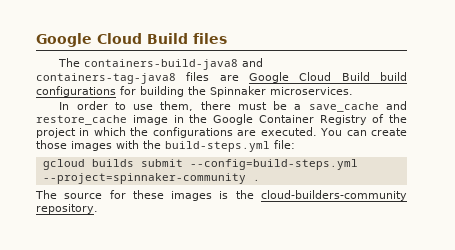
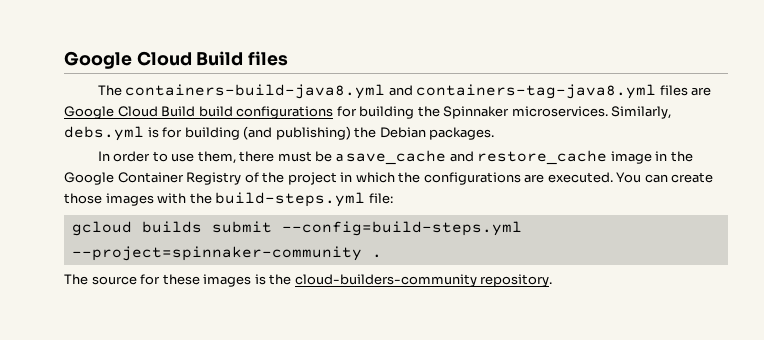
- The containers-build-java8 and containers-tag-java8 files are Google Cloud Build build configurations for building the Spinnaker microservices.
+ The containers-build-java8.yml and containers-tag-java8.yml files are Google Cloud Build build configurations for building the Spinnaker microservices. Similarly, debs.yml is for building (and publishing) the Debian packages.

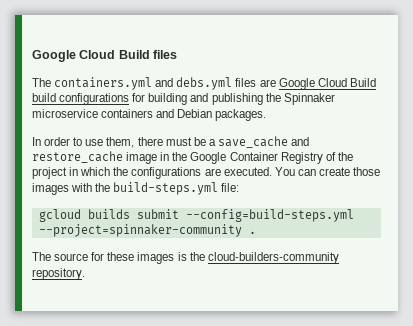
- The containers-build-java8.yml and containers-tag-java8.yml files are Google Cloud Build build configurations for building the Spinnaker microservices. Similarly, debs.yml is for building (and publishing) the Debian packages.
+ The containers.yml and debs.yml files are Google Cloud Build build configurations for building and publishing the Spinnaker microservice containers and Debian packages.

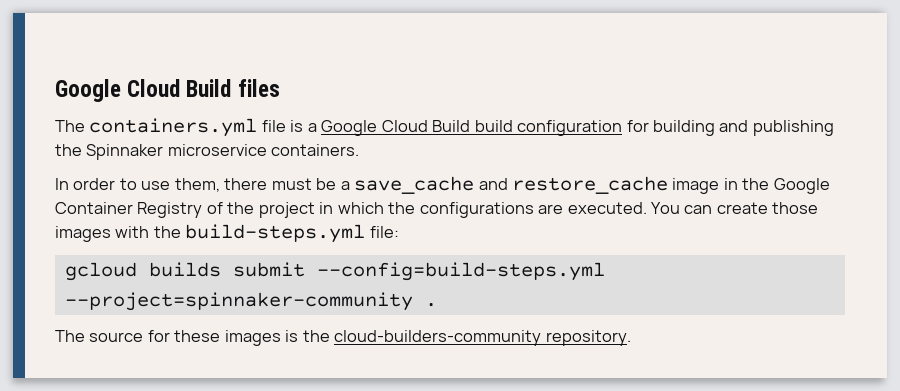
- The containers.yml and debs.yml files are Google Cloud Build build configurations for building and publishing the Spinnaker microservice containers and Debian packages.
+ The containers.yml file is a Google Cloud Build build configuration for building and publishing the Spinnaker microservice containers.

